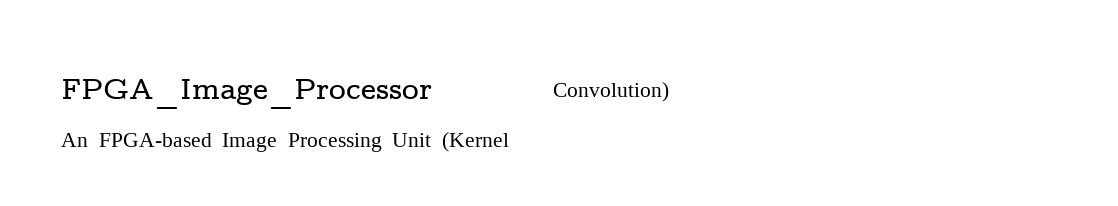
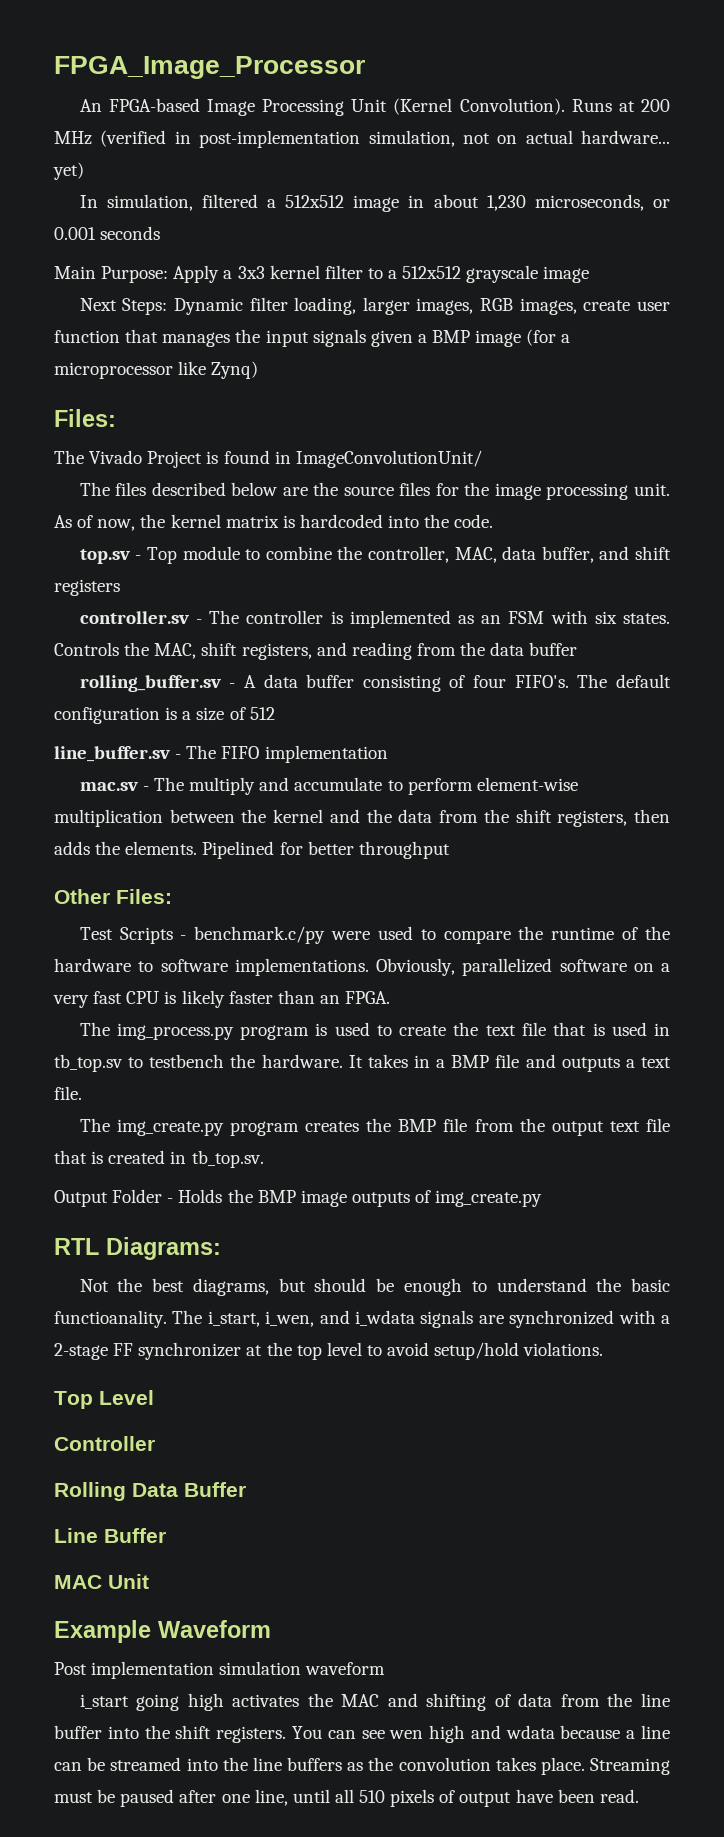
- An FPGA-based Image Processing Unit (Kernel Convolution)
+ An FPGA-based Image Processing Unit (Kernel Convolution). Runs at 200 MHz (verified in post-implementation simulation, not on actual hardware... yet)
+ In simulation, filtered a 512x512 image in about 1,230 microseconds, or 0.001 seconds
+ Main Purpose: Apply a 3x3 kernel filter to a 512x512 grayscale image
+ Next Steps: Dynamic filter loading, larger images, RGB images, create user function that manages the input signals given a BMP image (for a microprocessor like Zynq)
+ Files:
+ The Vivado Project is found in ImageConvolutionUnit/
+ The files described below are the source files for the image processing unit. As of now, the kernel matrix is hardcoded into the code.
+ top.sv - Top module to combine the controller, MAC, data buffer, and shift registers
+ controller.sv - The controller is implemented as an FSM with six states. Controls the MAC, shift registers, and reading from the data buffer
+ rolling_buffer.sv - A data buffer consisting of four FIFO's. The default configuration is a size of 512
+ line_buffer.sv - The FIFO implementation
+ mac.sv - The multiply and accumulate to perform element-wise multiplication between the kernel and the data from the shift registers, then adds the elements. Pipelined for better throughput
+ Other Files:
+ Test Scripts - benchmark.c/py were used to compare the runtime of the hardware to software implementations. Obviously, parallelized software on a very fast CPU is likely faster than an FPGA.
+ The img_process.py program is used to create the text file that is used in tb_top.sv to testbench the hardware. It takes in a BMP file and outputs a text file.
+ The img_create.py program creates the BMP file from the output text file that is created in tb_top.sv.
+ Output Folder - Holds the BMP image outputs of img_create.py
+ RTL Diagrams:
+ Not the best diagrams, but should be enough to understand the basic functioanality. The i_start, i_wen, and i_wdata signals are synchronized with a 2-stage FF synchronizer at the top level to avoid setup/hold violations.
+ Top Level
+ Controller
+ Rolling Data Buffer
+ Line Buffer
+ MAC Unit
+ Example Waveform
+ Post implementation simulation waveform
+ i_start going high activates the MAC and shifting of data from the line buffer into the shift registers. You can see wen high and wdata because a line can be streamed into the line buffers as the convolution takes place. Streaming must be paused after one line, until all 510 pixels of output have been read.

